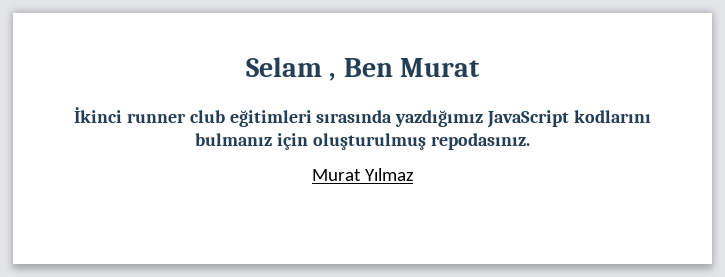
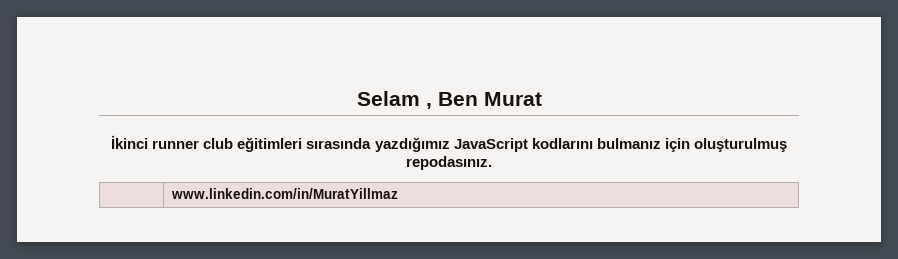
- Murat Yılmaz
+ | www.linkedin.com/in/MuratYillmaz

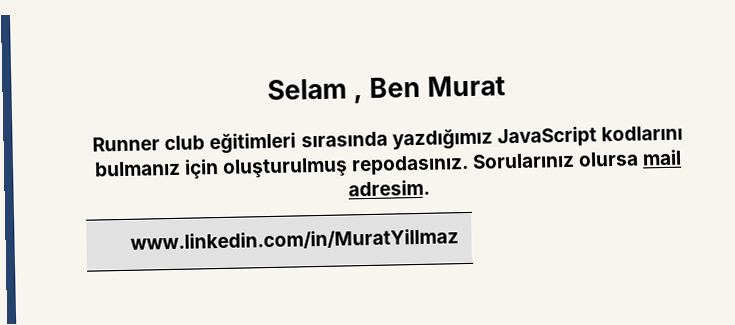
- İkinci runner club eğitimleri sırasında yazdığımız JavaScript kodlarını bulmanız için oluşturulmuş repodasınız.
+ Runner club eğitimleri sırasında yazdığımız JavaScript kodlarını bulmanız için oluşturulmuş repodasınız. Sorularınız olursa mail adresim.

